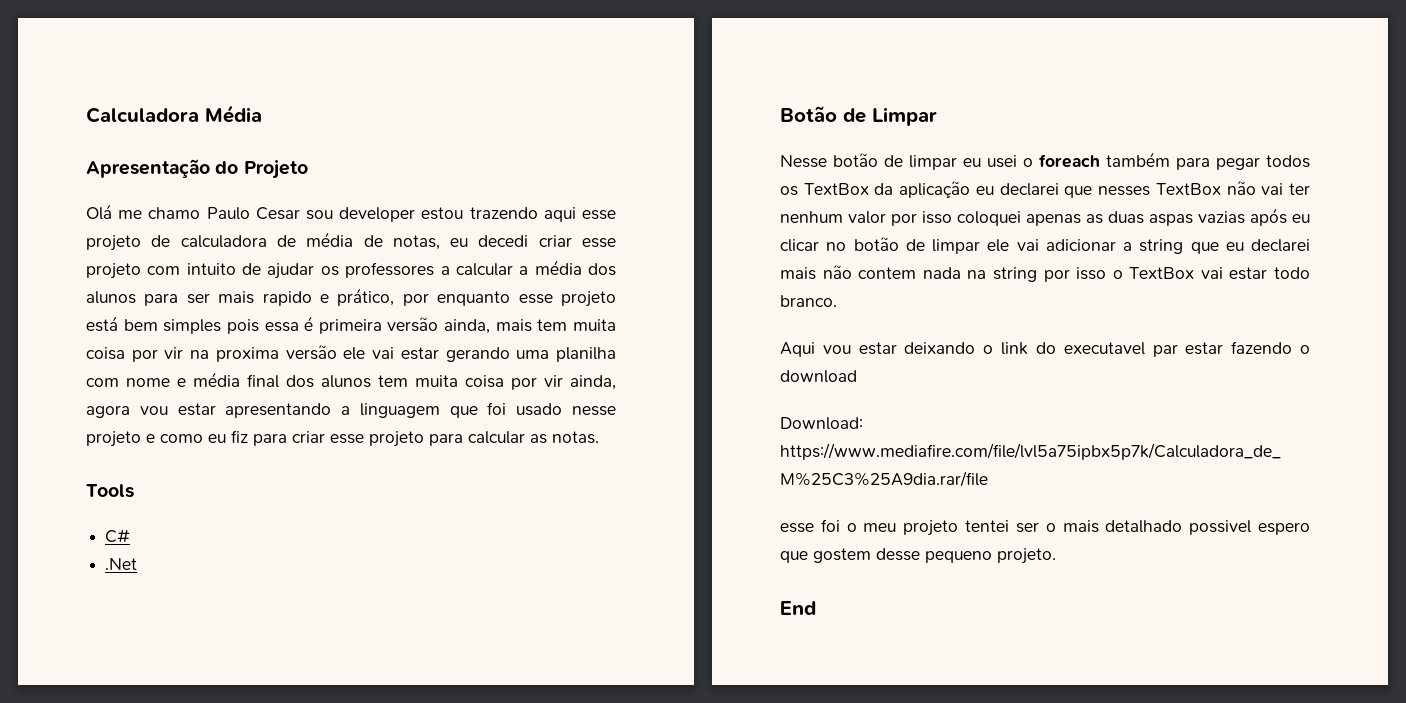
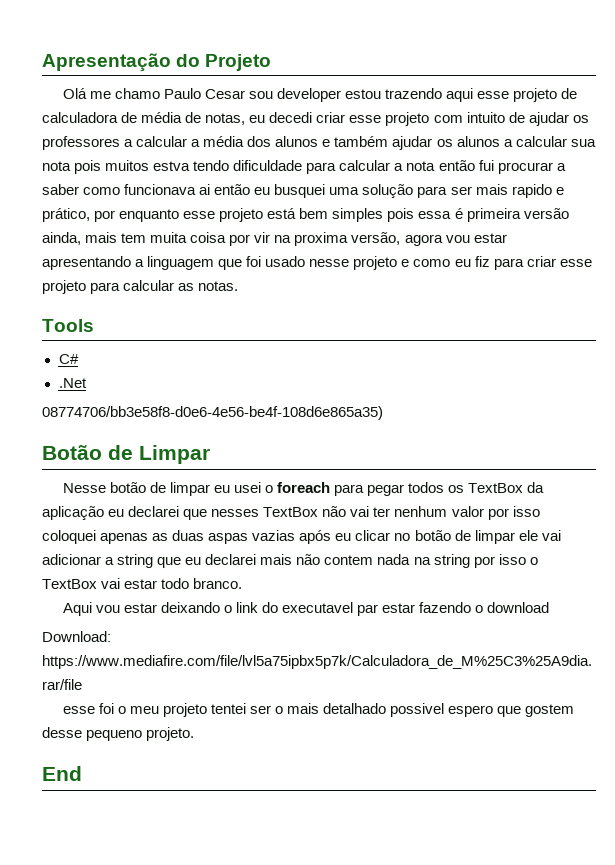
- Calculadora Média
- Olá me chamo Paulo Cesar sou developer estou trazendo aqui esse projeto de calculadora de média de notas, eu decedi criar esse projeto com intuito de ajudar os professores a calcular a média dos alunos para ser mais rapido e prático, por enquanto esse projeto está bem simples pois essa é primeira versão ainda, mais tem muita coisa por vir na proxima versão ele vai estar gerando uma planilha com nome e média final dos alunos tem muita coisa por vir ainda, agora vou estar apresentando a linguagem que foi usado nesse projeto e como eu fiz para criar esse projeto para calcular as notas.
+ Olá me chamo Paulo Cesar sou developer estou trazendo aqui esse projeto de calculadora de média de notas, eu decedi criar esse projeto com intuito de ajudar os professores a calcular a média dos alunos e também ajudar os alunos a calcular sua nota pois muitos estva tendo dificuldade para calcular a nota então fui procurar a saber como funcionava ai então eu busquei uma solução para ser mais rapido e prático, por enquanto esse projeto está bem simples pois essa é primeira versão ainda, mais tem muita coisa por vir na proxima versão, agora vou estar apresentando a linguagem que foi usado nesse projeto e como eu fiz para criar esse projeto para calcular as notas.
+ 08774706/bb3e58f8-d0e6-4e56-be4f-108d6e865a35)
- Nesse botão de limpar eu usei o foreach também para pegar todos os TextBox da aplicação eu declarei que nesses TextBox não vai ter nenhum valor por isso coloquei apenas as duas aspas vazias após eu clicar no botão de limpar ele vai adicionar a string que eu declarei mais não contem nada na string por isso o TextBox vai estar todo branco.
+ Nesse botão de limpar eu usei o foreach para pegar todos os TextBox da aplicação eu declarei que nesses TextBox não vai ter nenhum valor por isso coloquei apenas as duas aspas vazias após eu clicar no botão de limpar ele vai adicionar a string que eu declarei mais não contem nada na string por isso o TextBox vai estar todo branco.

